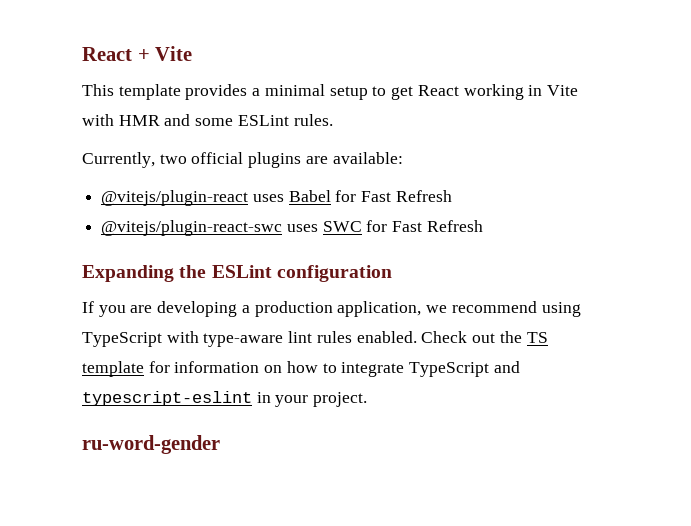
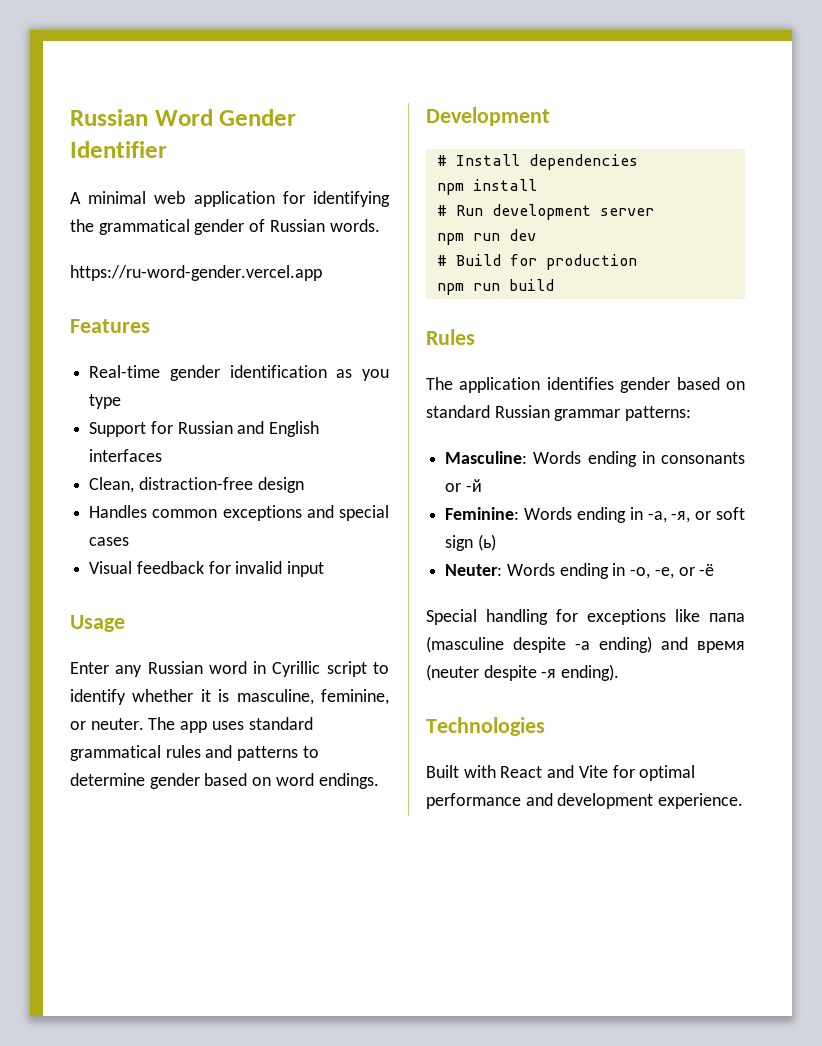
- React + Vite
- This template provides a minimal setup to get React working in Vite with HMR and some ESLint rules.
- Currently, two official plugins are available:
- @vitejs/plugin-react uses Babel for Fast Refresh
- @vitejs/plugin-react-swc uses SWC for Fast Refresh
- Expanding the ESLint configuration
- If you are developing a production application, we recommend using TypeScript with type-aware lint rules enabled. Check out the TS template for information on how to integrate TypeScript and typescript-eslint in your project.
- ru-word-gender
+ Russian Word Gender Identifier
+ A minimal web application for identifying the grammatical gender of Russian words.
+ https://ru-word-gender.vercel.app
+ Features
+ Real-time gender identification as you type
+ Support for Russian and English interfaces
+ Clean, distraction-free design
+ Handles common exceptions and special cases
+ Visual feedback for invalid input
+ Usage
+ Enter any Russian word in Cyrillic script to identify whether it is masculine, feminine, or neuter. The app uses standard grammatical rules and patterns to determine gender based on word endings.
+ Development
+ # Install dependencies
+ npm install
+ # Run development server
+ npm run dev
+ # Build for production
+ npm run build
+ Rules
+ The application identifies gender based on standard Russian grammar patterns:
+ Masculine: Words ending in consonants or -й
+ Feminine: Words ending in -а, -я, or soft sign (ь)
+ Neuter: Words ending in -о, -е, or -ё
+ Special handling for exceptions like папа (masculine despite -а ending) and время (neuter despite -я ending).
+ Technologies
+ Built with React and Vite for optimal performance and development experience.

